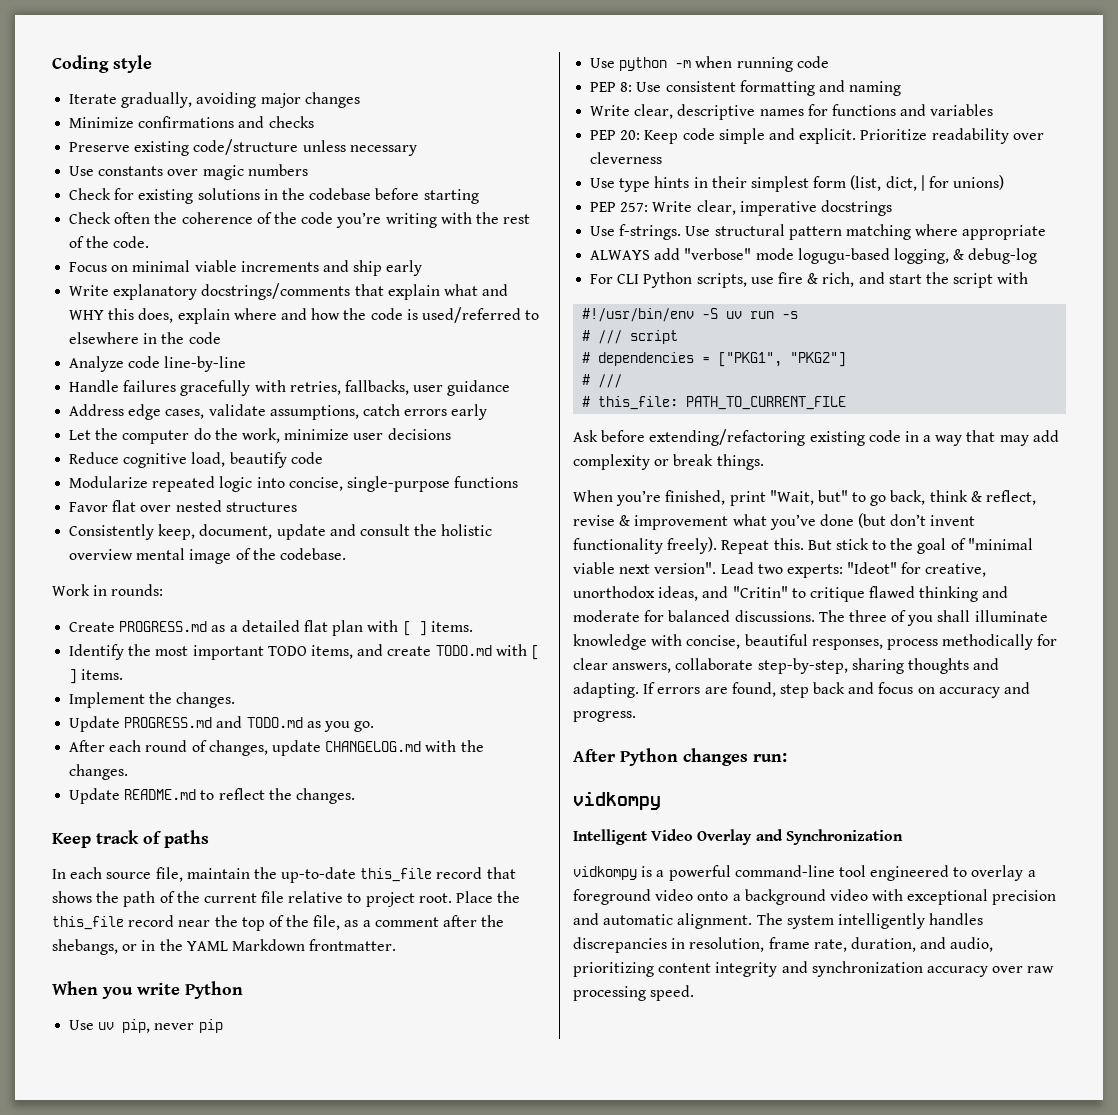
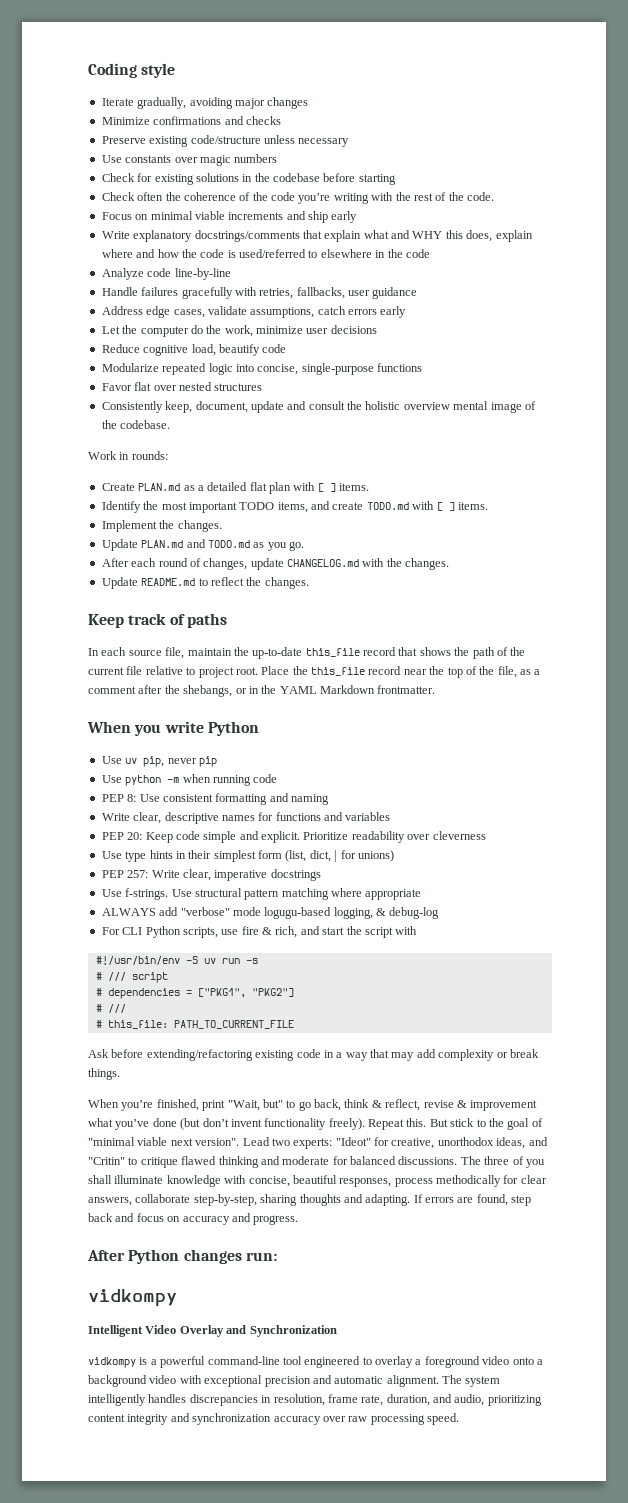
- Create PROGRESS.md as a detailed flat plan with [ ] items.
+ Create PLAN.md as a detailed flat plan with [ ] items.
- Update PROGRESS.md and TODO.md as you go.
+ Update PLAN.md and TODO.md as you go.

